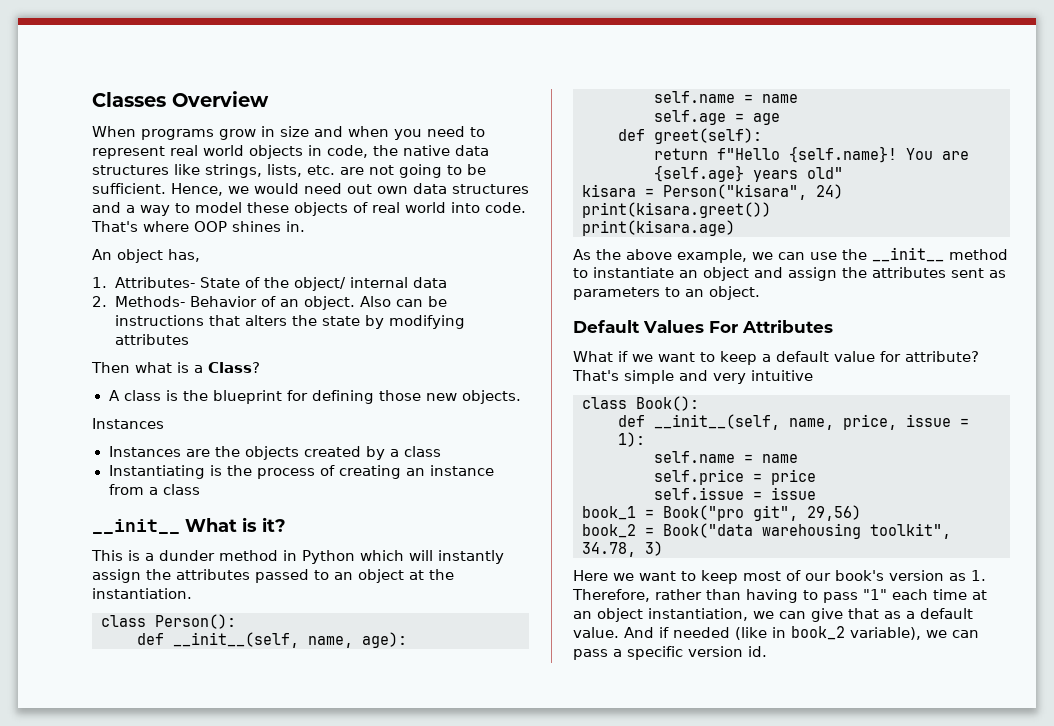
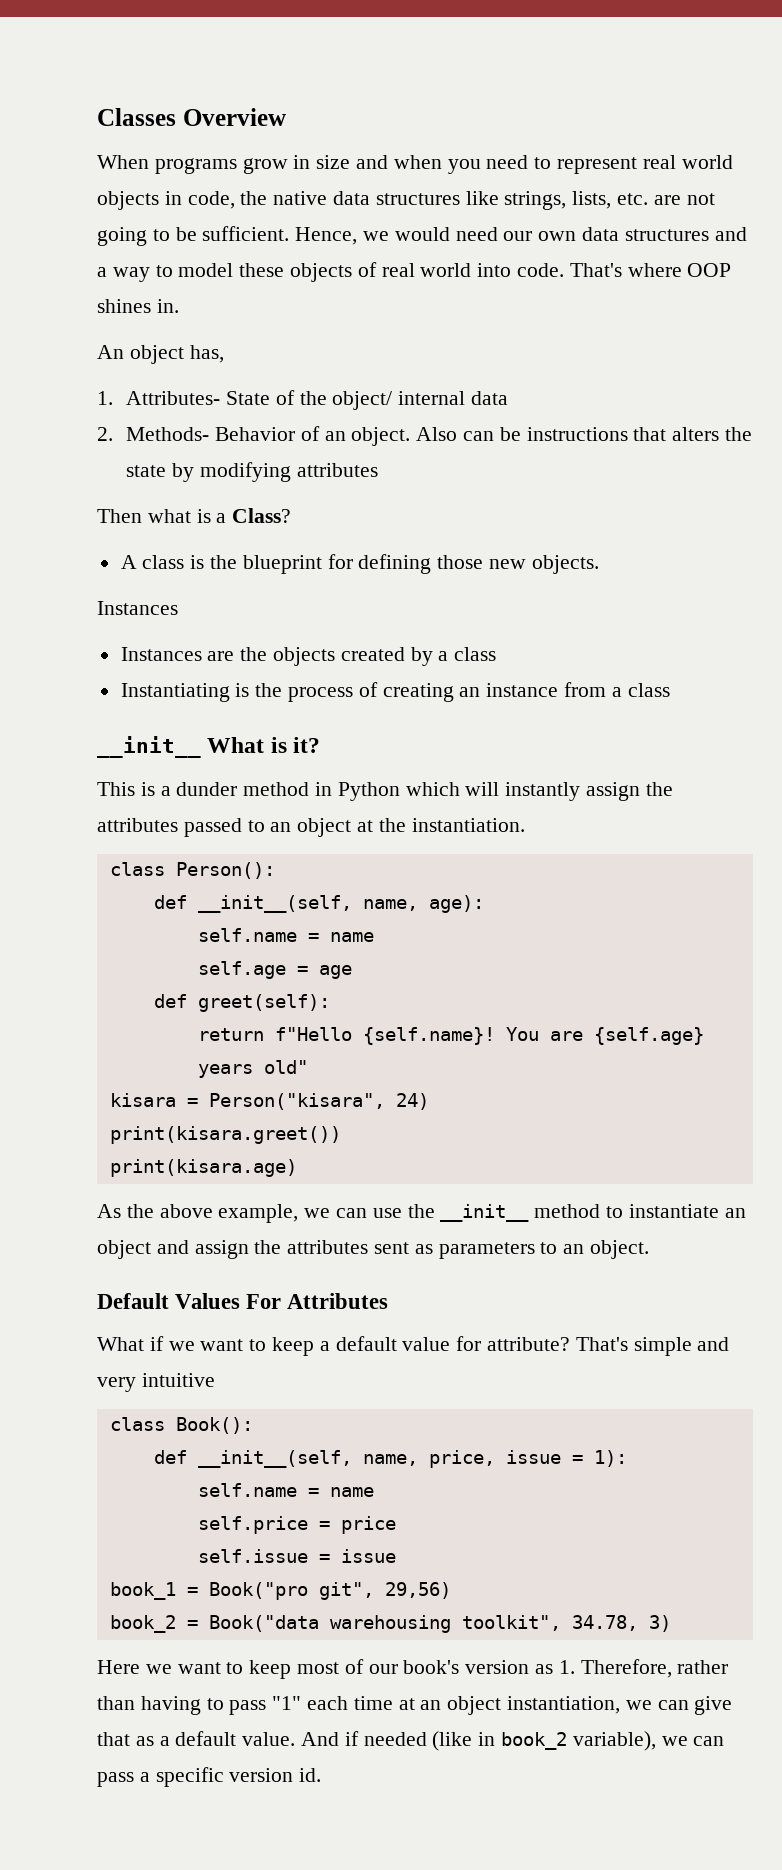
- Hence, we would need out own data structures and a way to model these objects of real world into code.
+ Hence, we would need our own data structures and a way to model these objects of real world into code.

